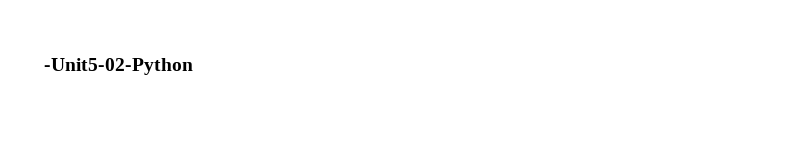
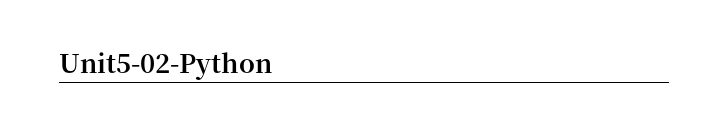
- -Unit5-02-Python
+ Unit5-02-Python

